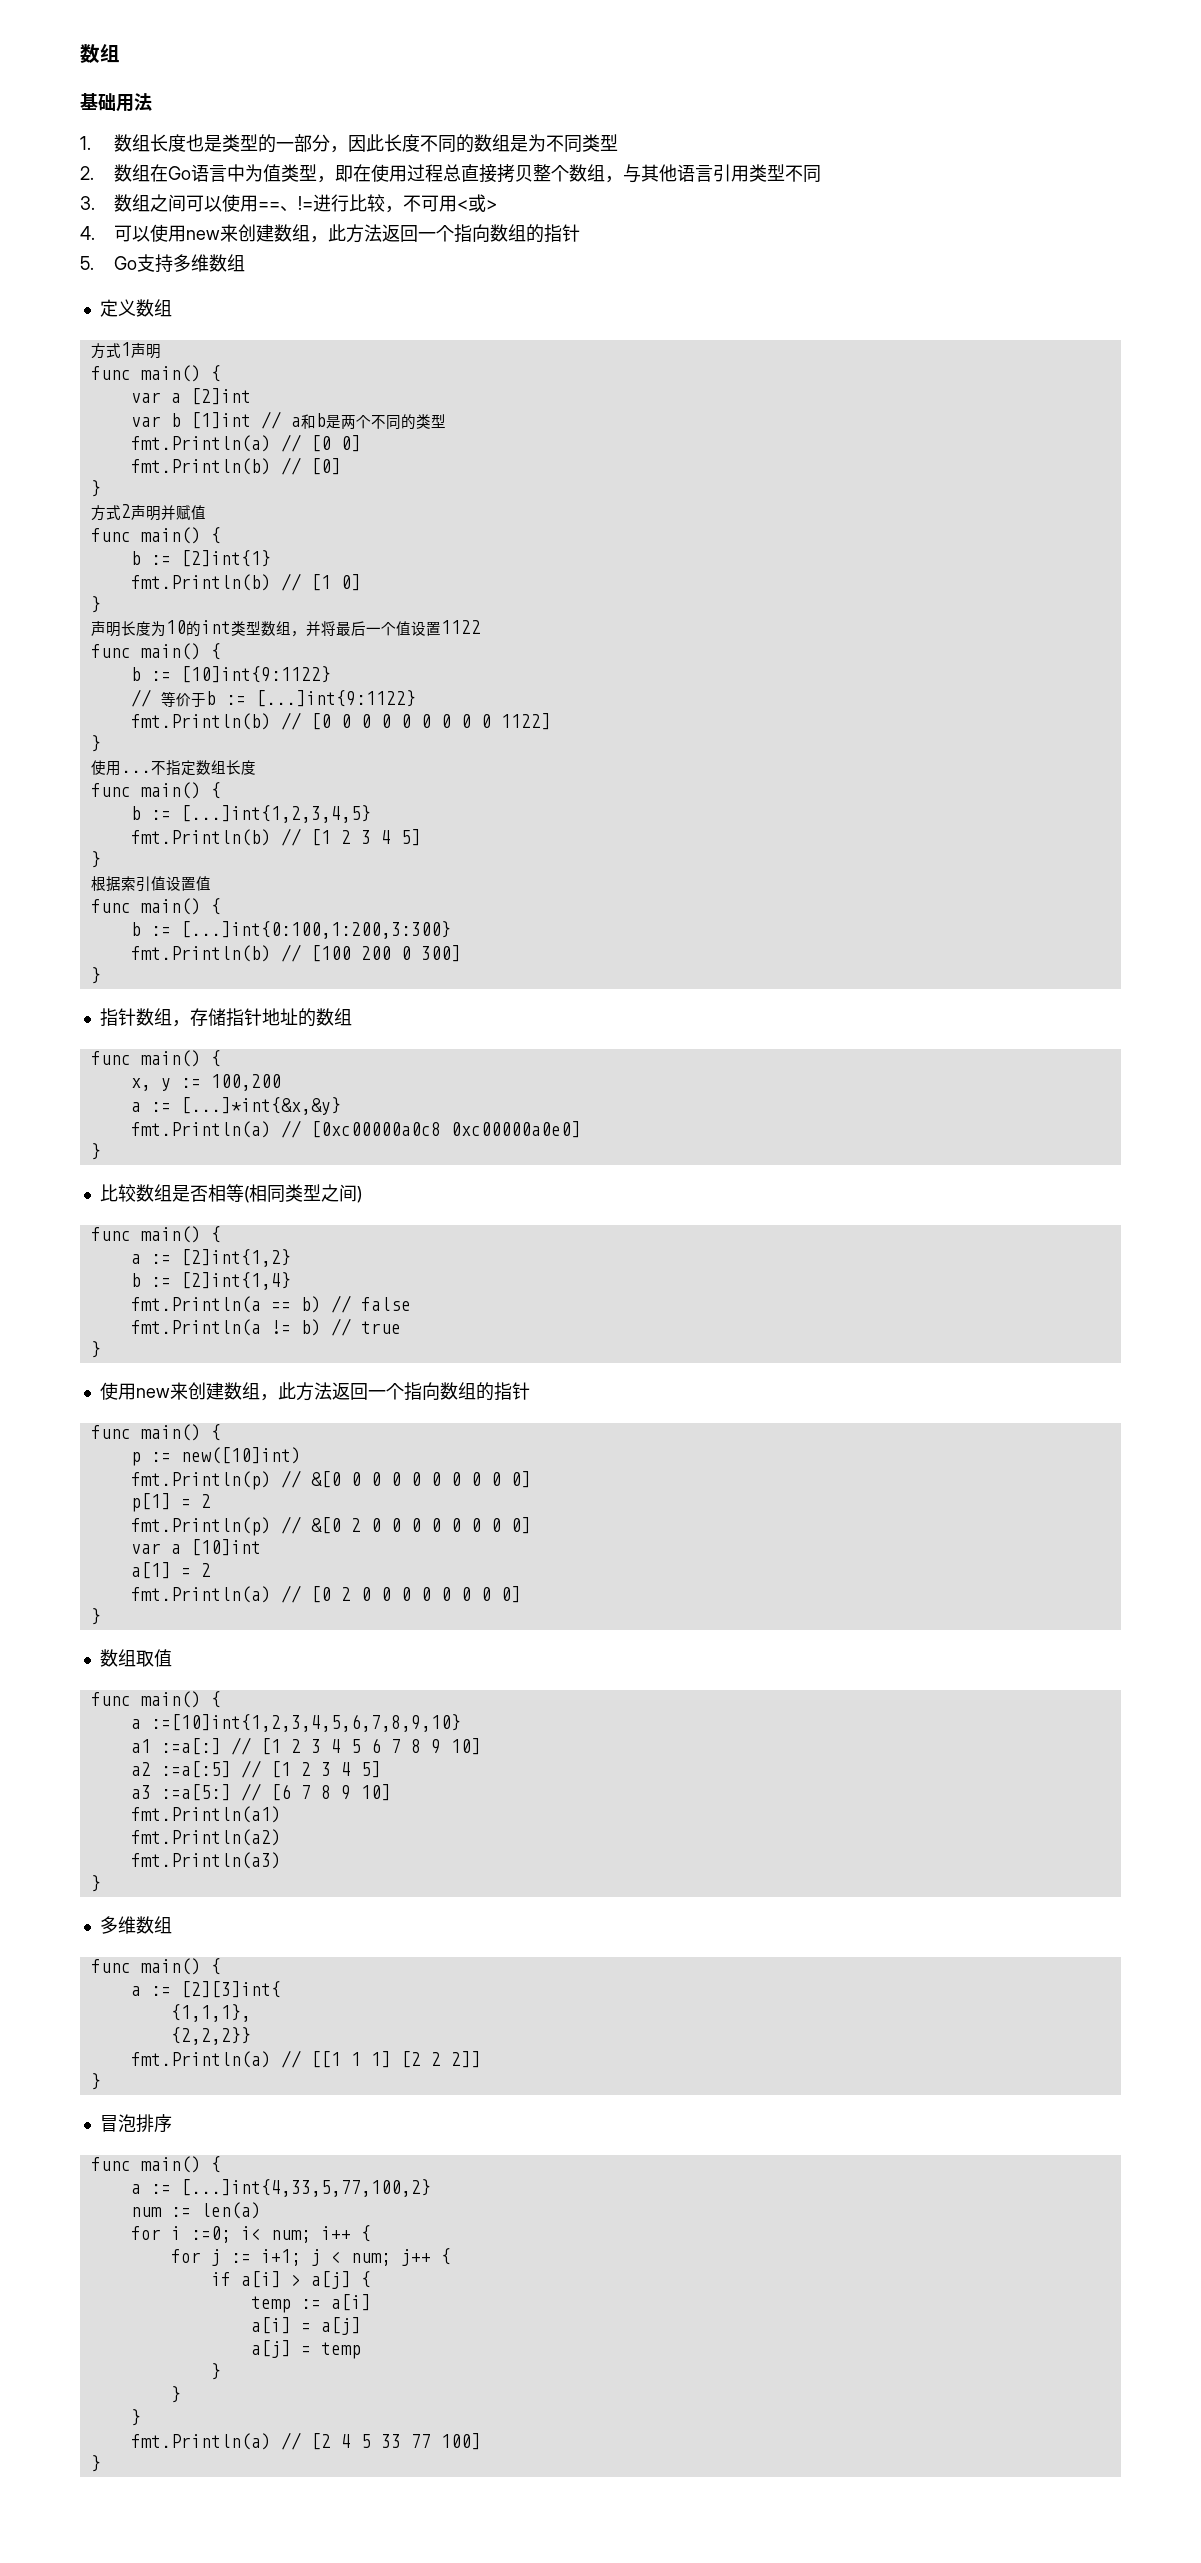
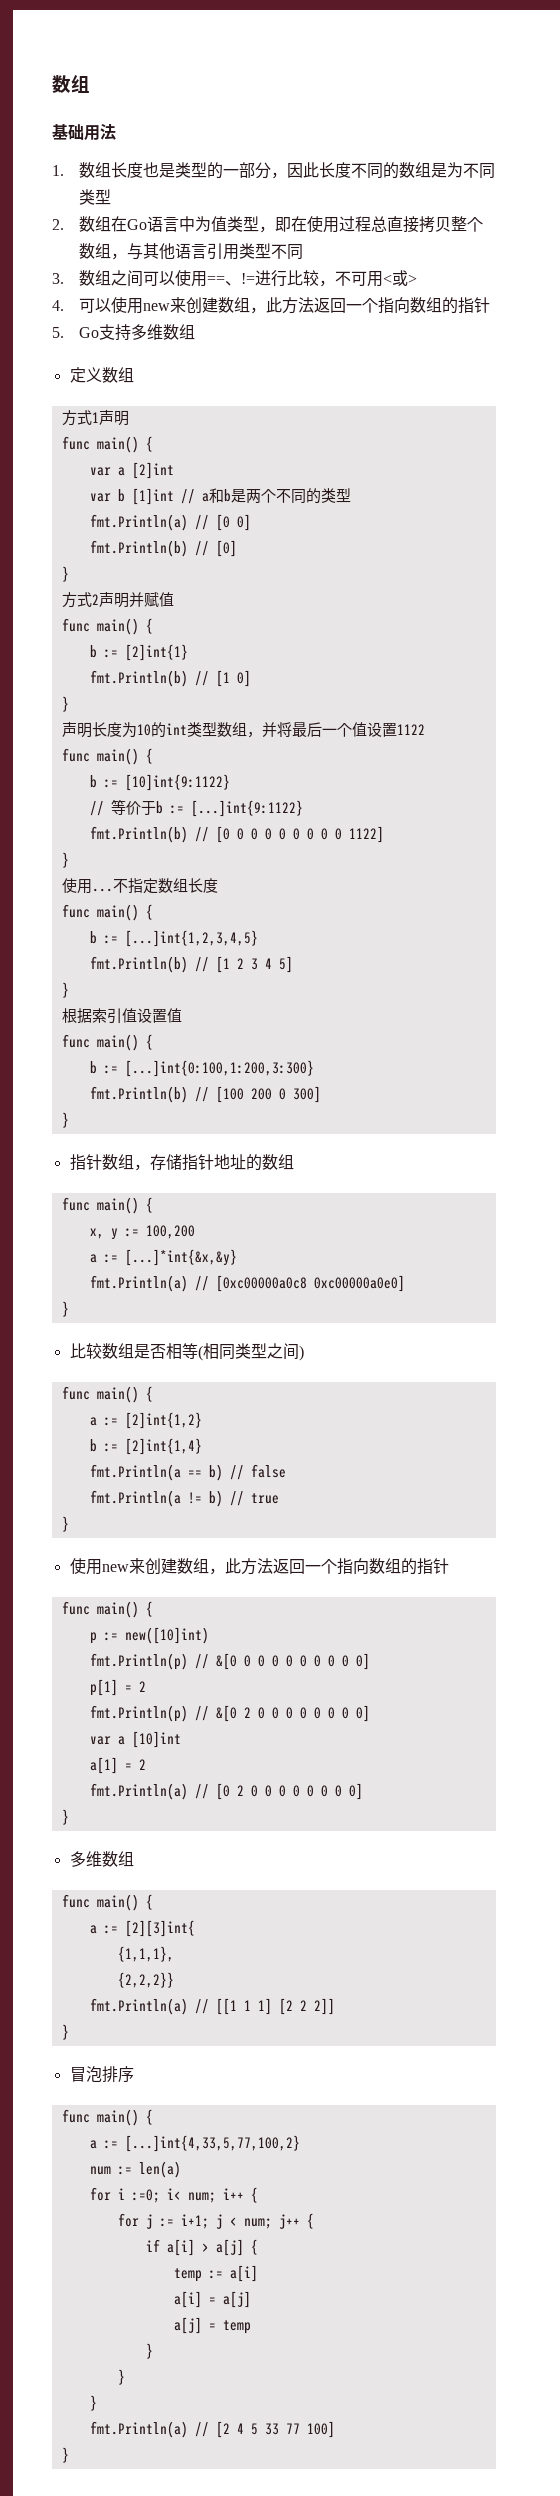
- 数组取值
- func main() {
- a :=[10]int{1,2,3,4,5,6,7,8,9,10}
- a1 :=a[:] // [1 2 3 4 5 6 7 8 9 10]
- a2 :=a[:5] // [1 2 3 4 5]
- a3 :=a[5:] // [6 7 8 9 10]
- fmt.Println(a1)
- fmt.Println(a2)
- fmt.Println(a3)
- }

